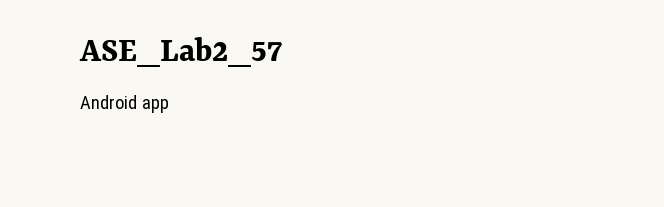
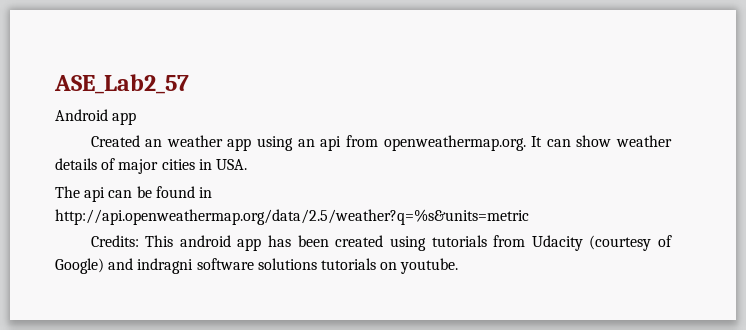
+ Created an weather app using an api from openweathermap.org. It can show weather details of major cities in USA.
+ The api can be found in http://api.openweathermap.org/data/2.5/weather?q=%s&units=metric
+ Credits: This android app has been created using tutorials from Udacity (courtesy of Google) and indragni software solutions tutorials on youtube.

